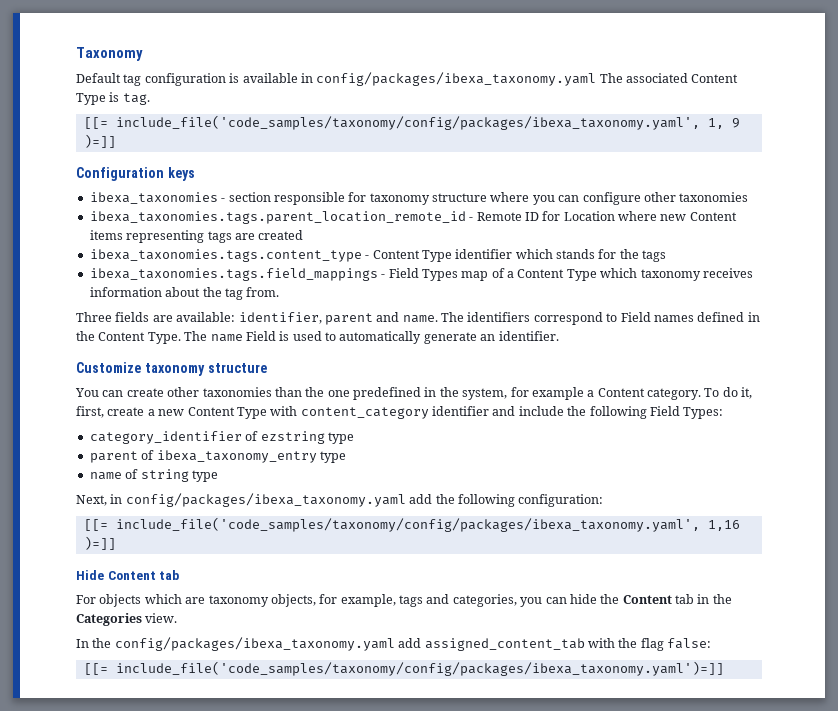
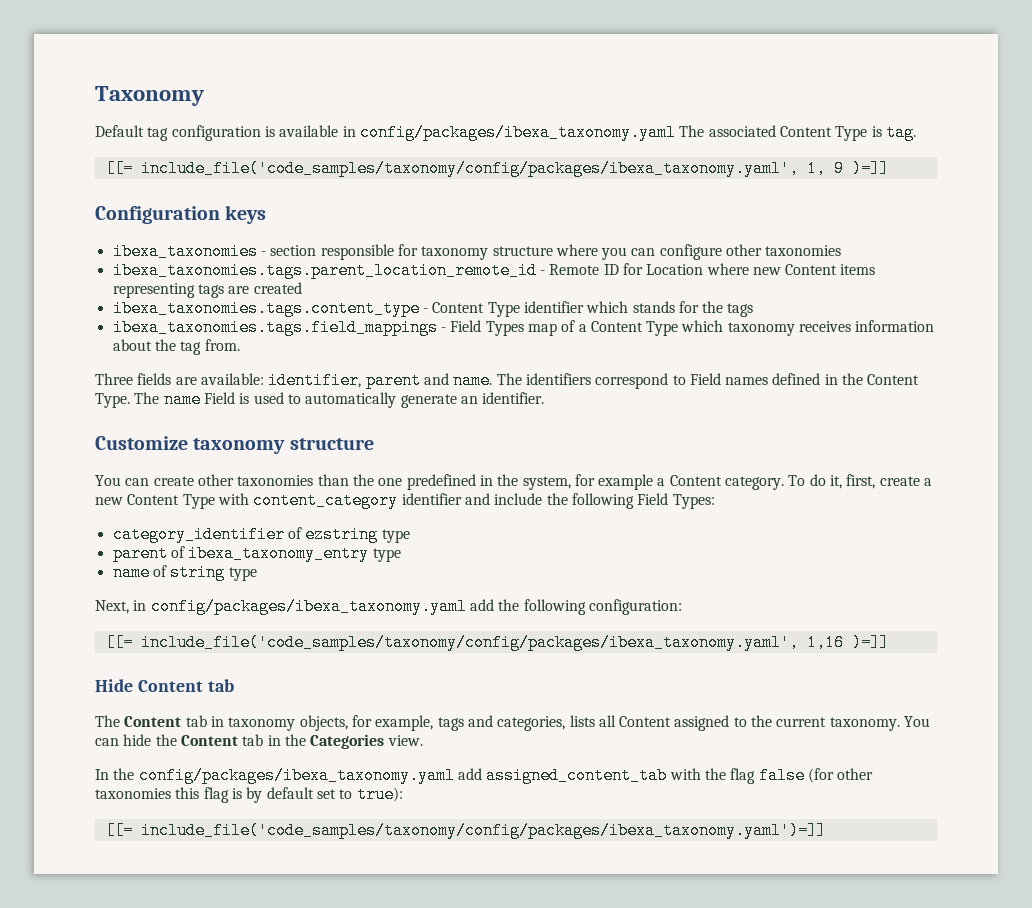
- For objects which are taxonomy objects, for example, tags and categories, you can hide the Content tab in the Categories view.
+ The Content tab in taxonomy objects, for example, tags and categories, lists all Content assigned to the current taxonomy. You can hide the Content tab in the Categories view.
- In the config/packages/ibexa_taxonomy.yaml add assigned_content_tab with the flag false:
+ In the config/packages/ibexa_taxonomy.yaml add assigned_content_tab with the flag false (for other taxonomies this flag is by default set to true):

